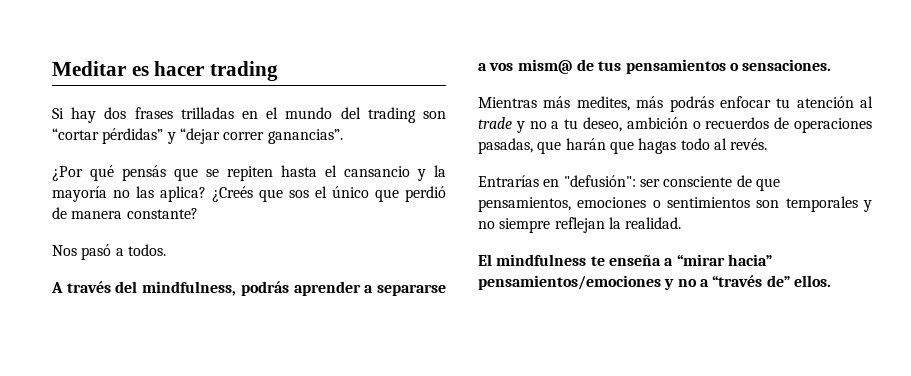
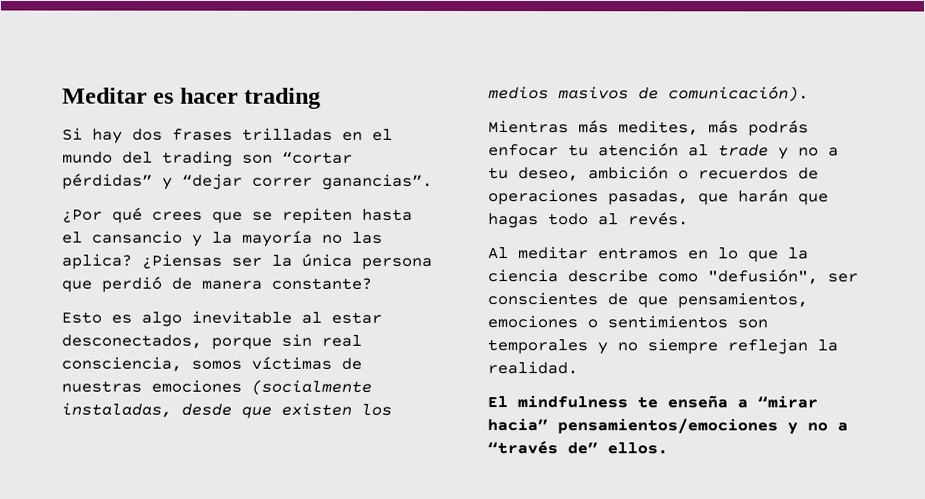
- ¿Por qué pensás que se repiten hasta el cansancio y la mayoría no las aplica?
+ ¿Por qué crees que se repiten hasta el cansancio y la mayoría no las aplica?
- ¿Creés que sos el único que perdió de manera constante?
+ ¿Piensas ser la única persona que perdió de manera constante?
- Nos pasó a todos.
- A través del mindfulness, podrás aprender a separarse a vos mism@ de tus pensamientos o sensaciones.
+ Esto es algo inevitable al estar desconectados, porque sin real consciencia, somos víctimas de nuestras emociones (socialmente instaladas, desde que existen los medios masivos de comunicación).
- Entrarías en "defusión": ser consciente de que pensamientos, emociones o sentimientos son temporales y no siempre reflejan la realidad.
+ Al meditar entramos en lo que la ciencia describe como "defusión", ser conscientes de que pensamientos, emociones o sentimientos son temporales y no siempre reflejan la realidad.

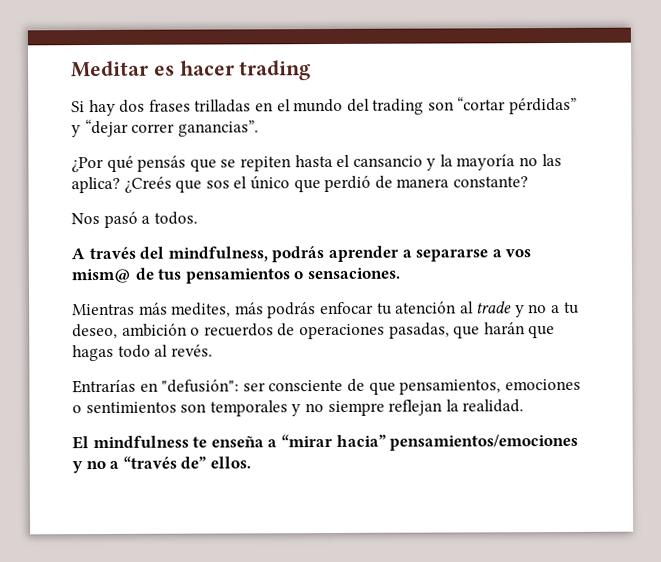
- ¿Por qué crees que se repiten hasta el cansancio y la mayoría no las aplica?
+ ¿Por qué pensás que se repiten hasta el cansancio y la mayoría no las aplica?
- ¿Piensas ser la única persona que perdió de manera constante?
+ ¿Creés que sos el único que perdió de manera constante?
- Esto es algo inevitable al estar desconectados, porque sin real consciencia, somos víctimas de nuestras emociones (socialmente instaladas, desde que existen los medios masivos de comunicación).
+ Nos pasó a todos.
+ A través del mindfulness, podrás aprender a separarse a vos mism@ de tus pensamientos o sensaciones.
- Al meditar entramos en lo que la ciencia describe como "defusión", ser conscientes de que pensamientos, emociones o sentimientos son temporales y no siempre reflejan la realidad.
+ Entrarías en "defusión": ser consciente de que pensamientos, emociones o sentimientos son temporales y no siempre reflejan la realidad.

